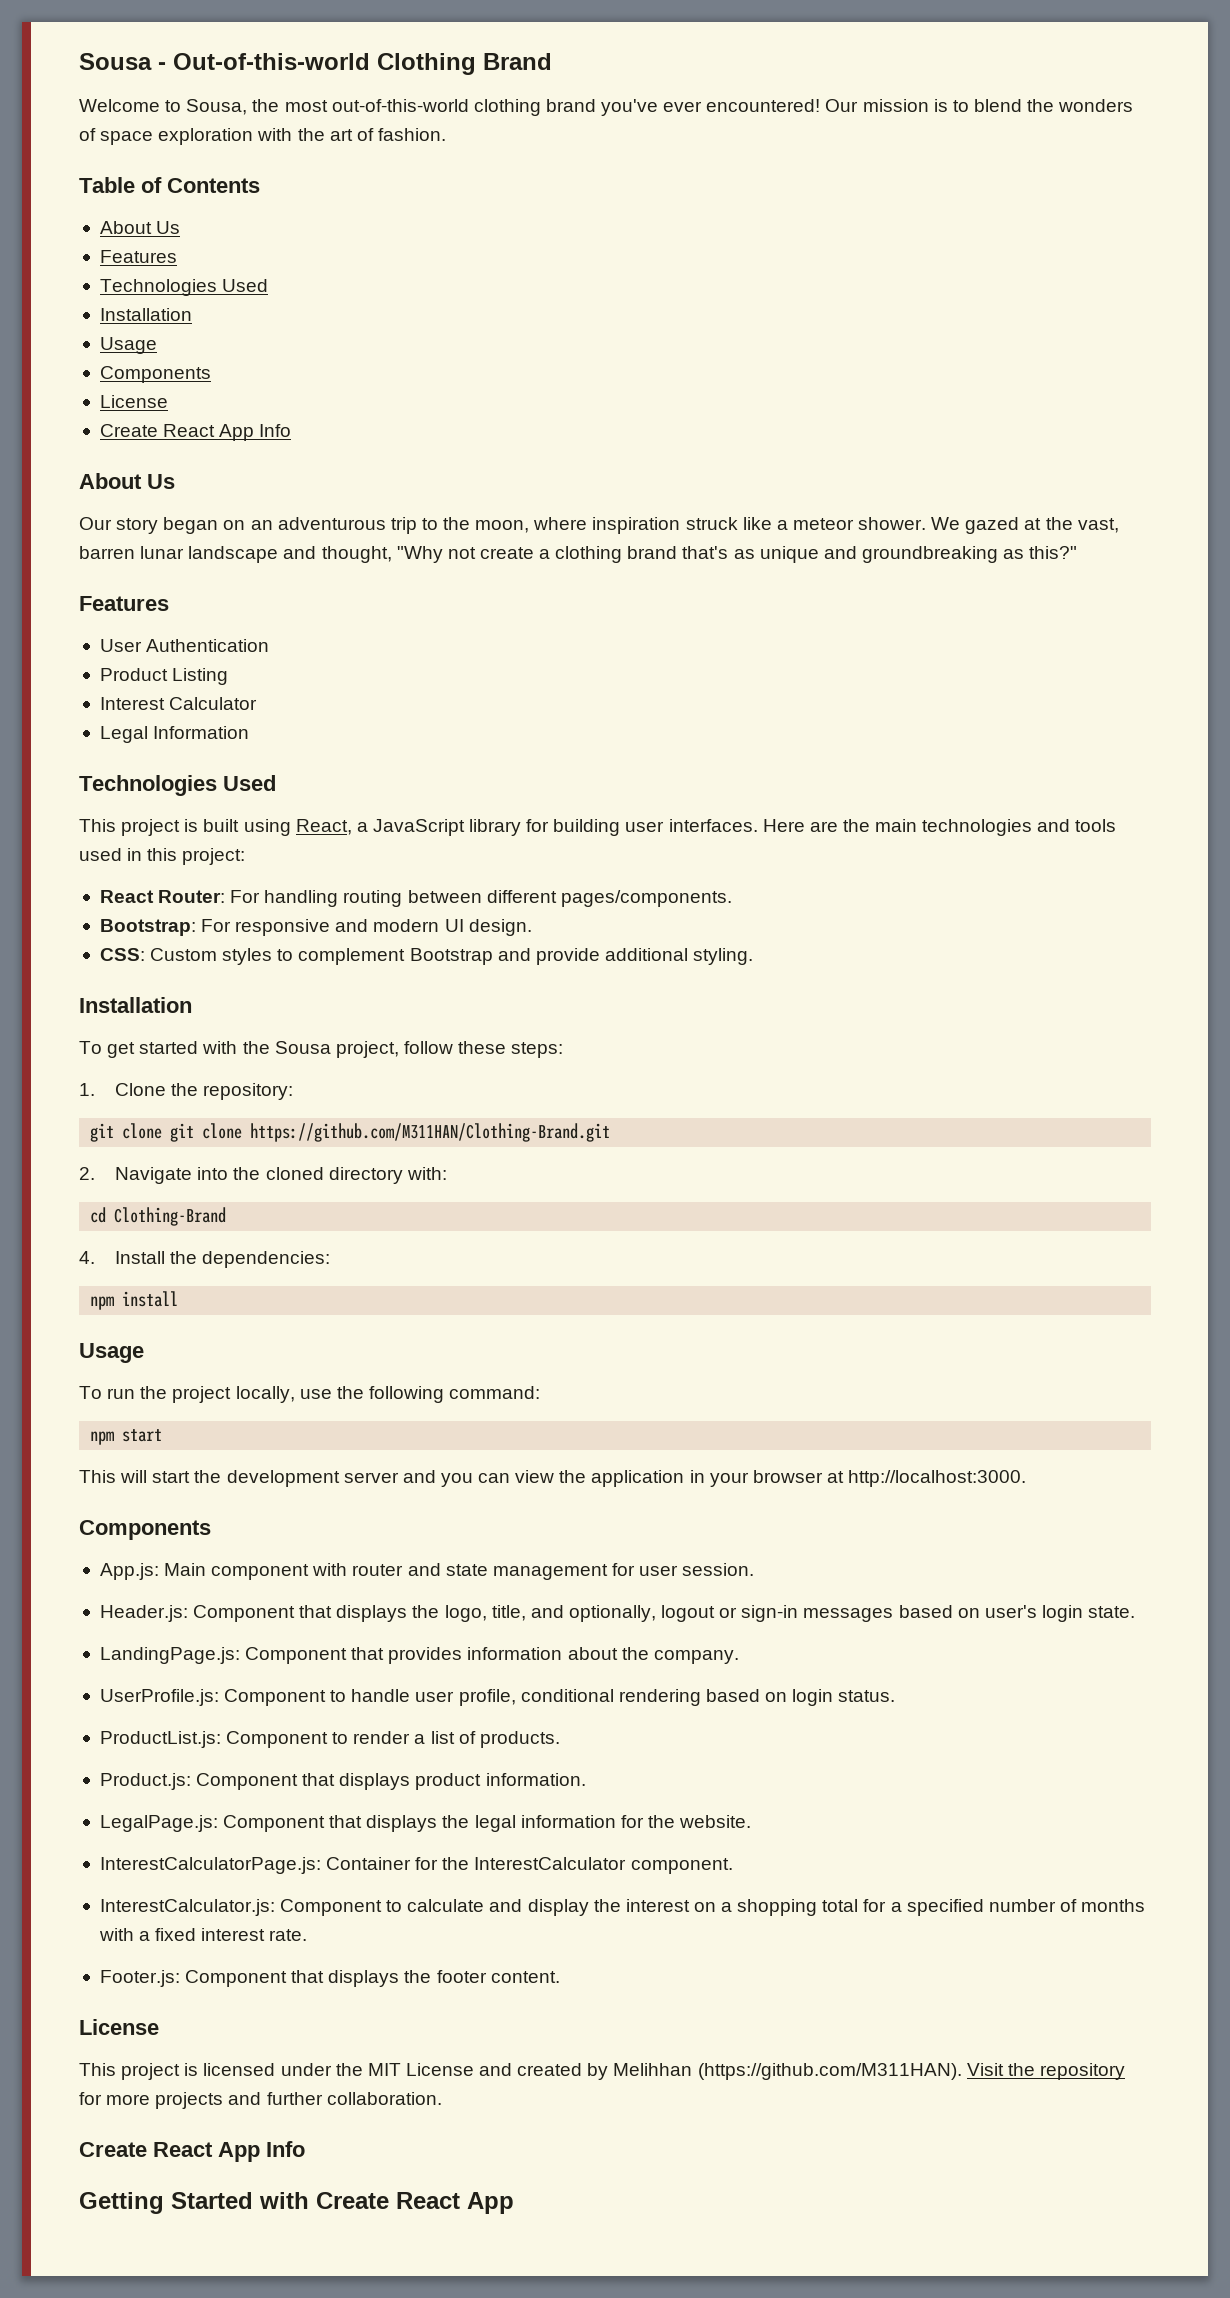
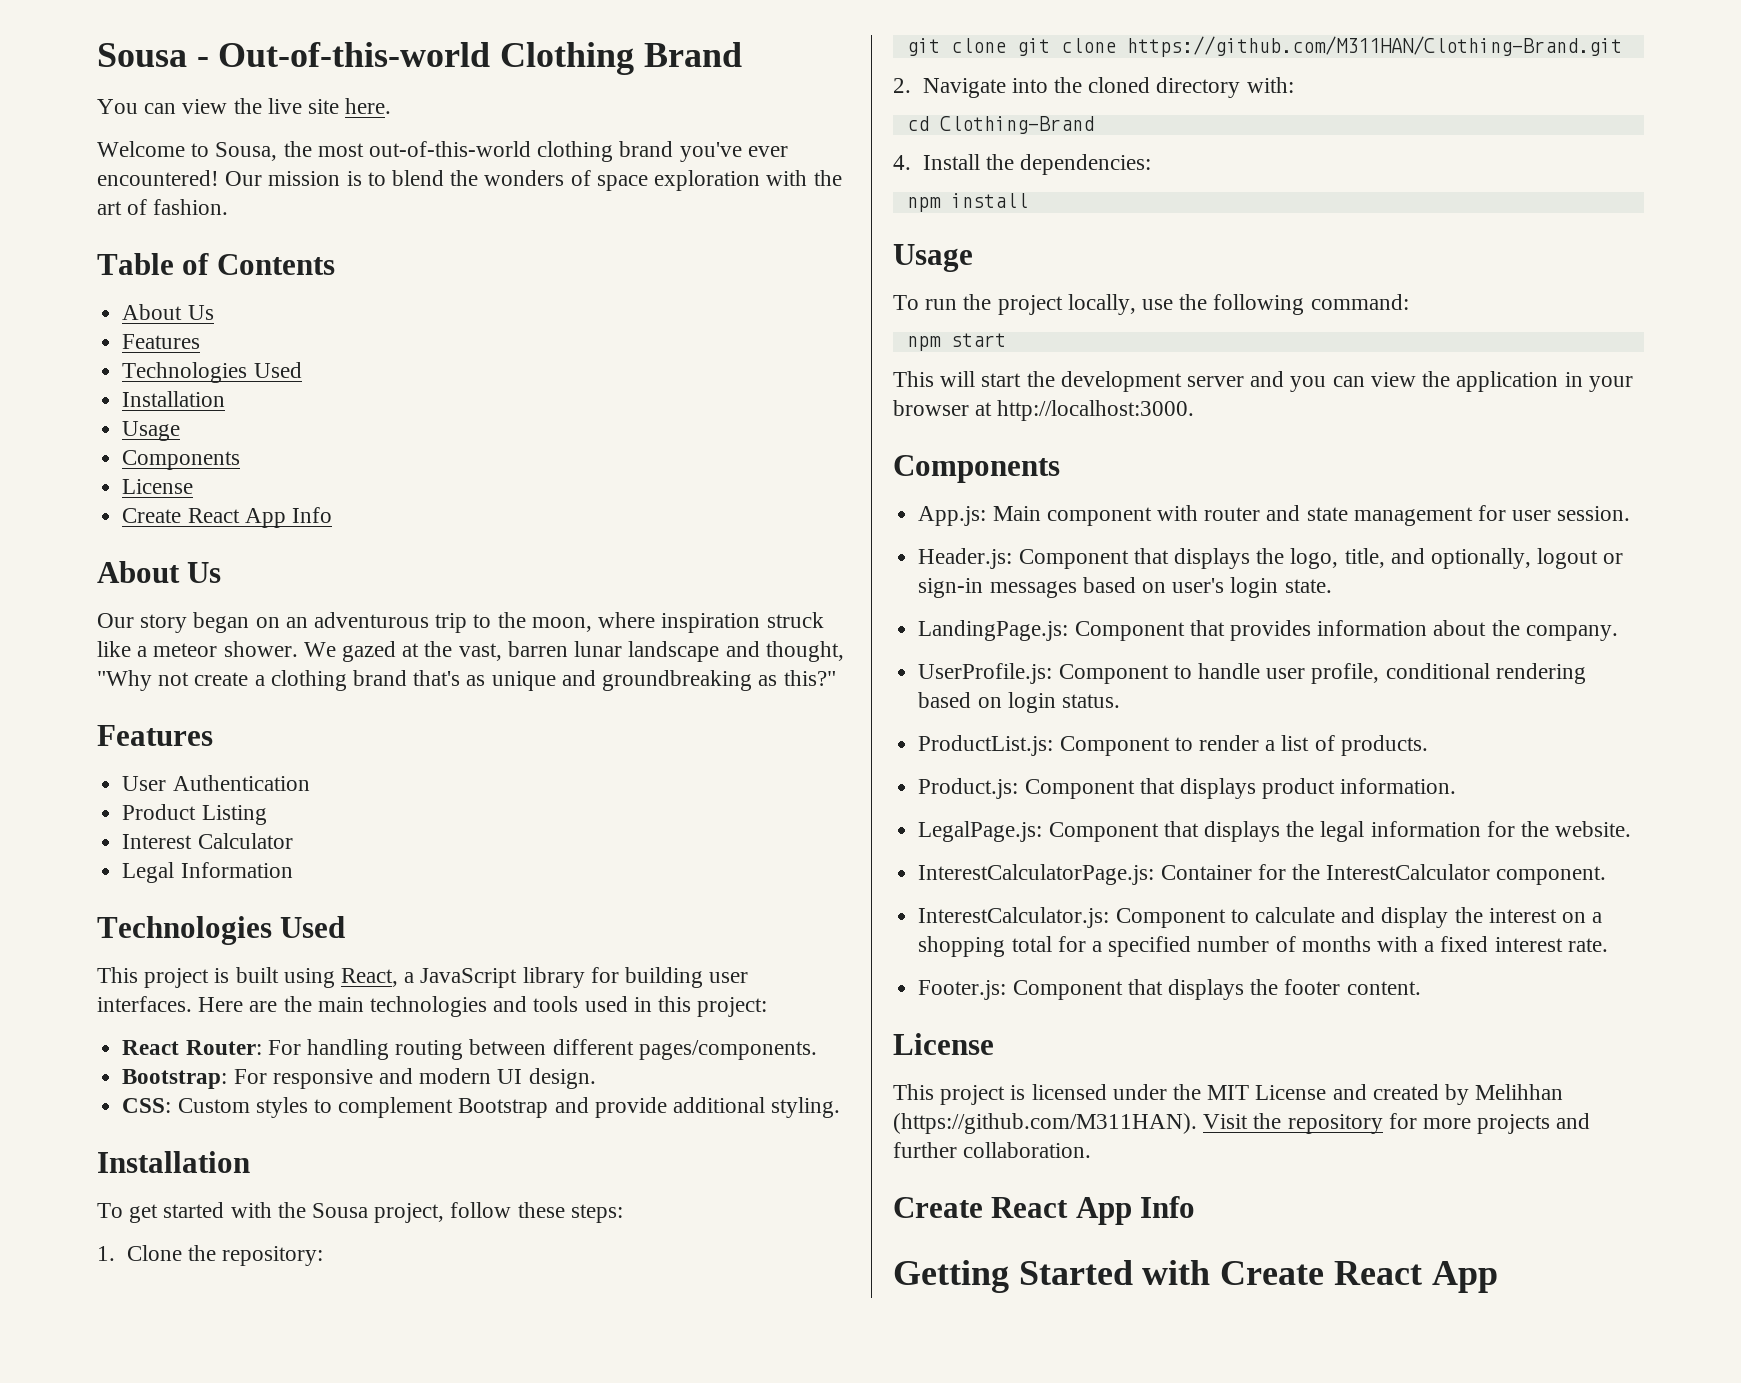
+ You can view the live site here.

